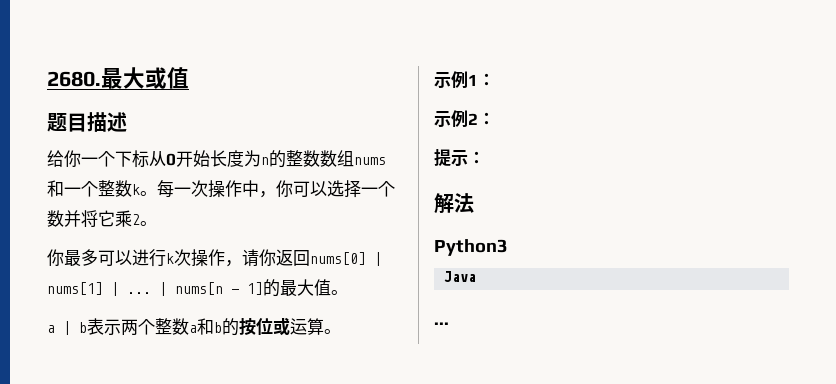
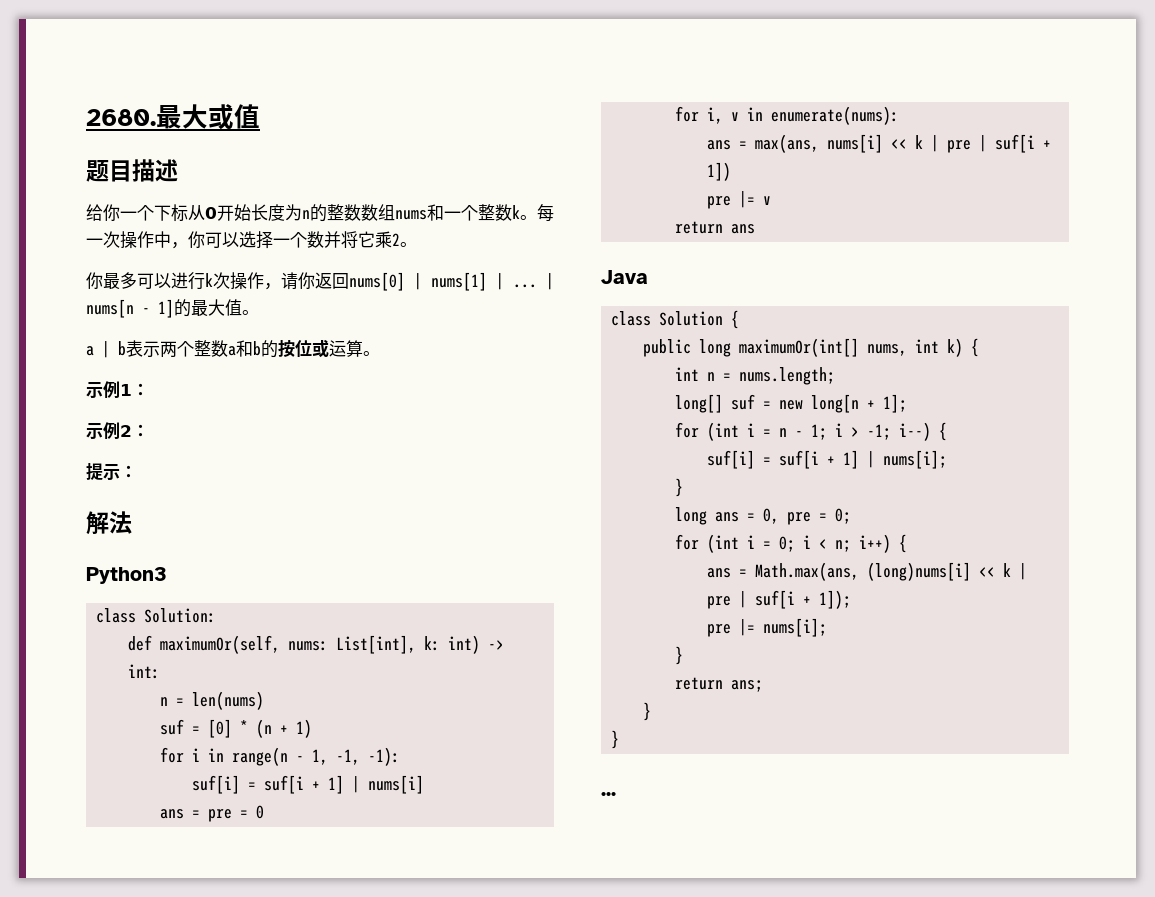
+ class Solution:
+ def maximumOr(self, nums: List[int], k: int) -> int:
+ n = len(nums)
+ suf = [0] * (n + 1)
+ for i in range(n - 1, -1, -1):
+ suf[i] = suf[i + 1] | nums[i]
+ ans = pre = 0
+ for i, v in enumerate(nums):
+ ans = max(ans, nums[i] << k | pre | suf[i + 1])
+ pre |= v
+ return ans
  Java
+ class Solution {
+ public long maximumOr(int[] nums, int k) {
+ int n = nums.length;
+ long[] suf = new long[n + 1];
+ for (int i = n - 1; i > -1; i--) {
+ suf[i] = suf[i + 1] | nums[i];
+ }
+ long ans = 0, pre = 0;
+ for (int i = 0; i < n; i++) {
+ ans = Math.max(ans, (long)nums[i] << k | pre | suf[i + 1]);
+ pre |= nums[i];
+ }
+ return ans;
+ }
+ }

